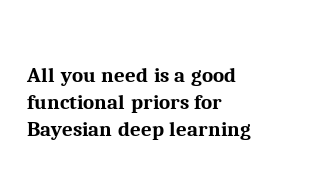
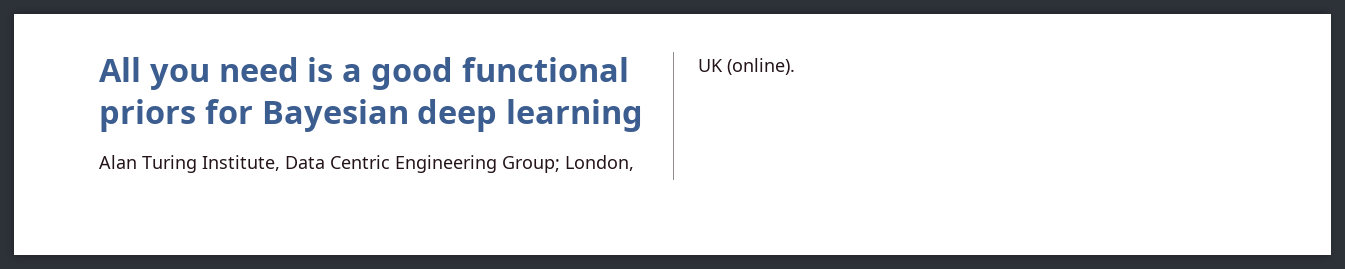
+ Alan Turing Institute, Data Centric Engineering Group; London, UK (online).

